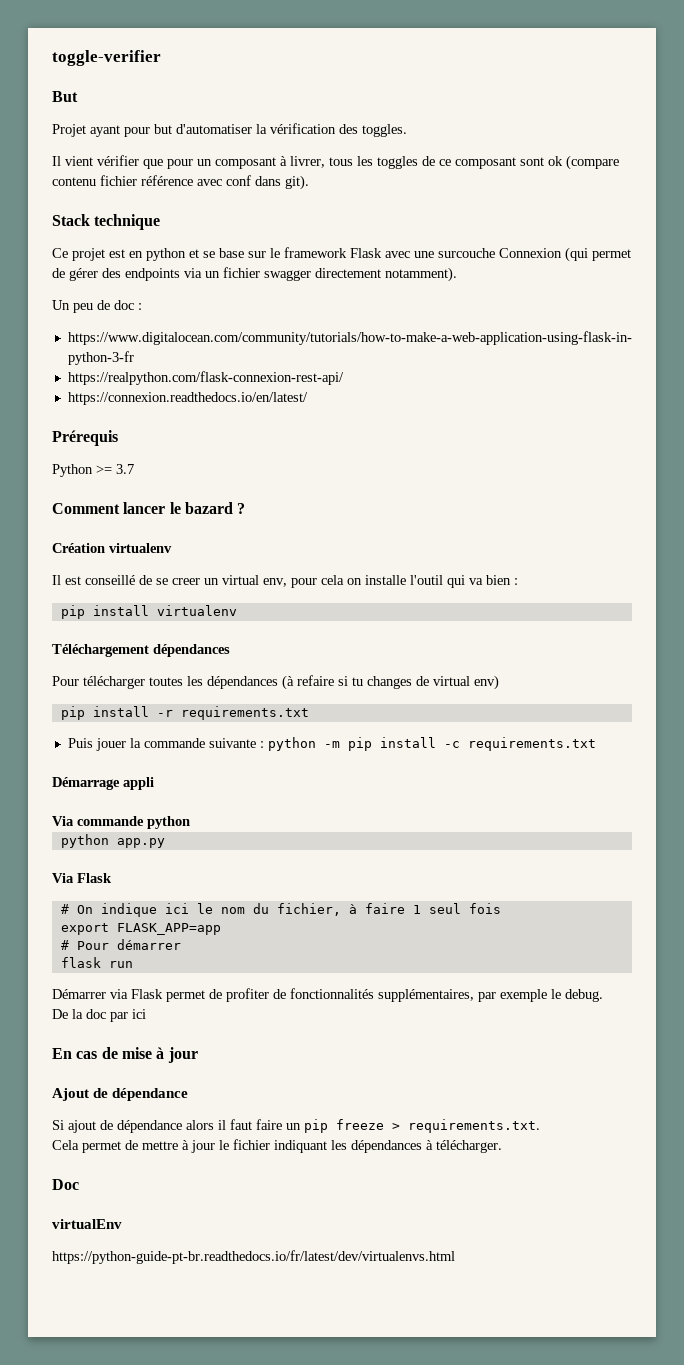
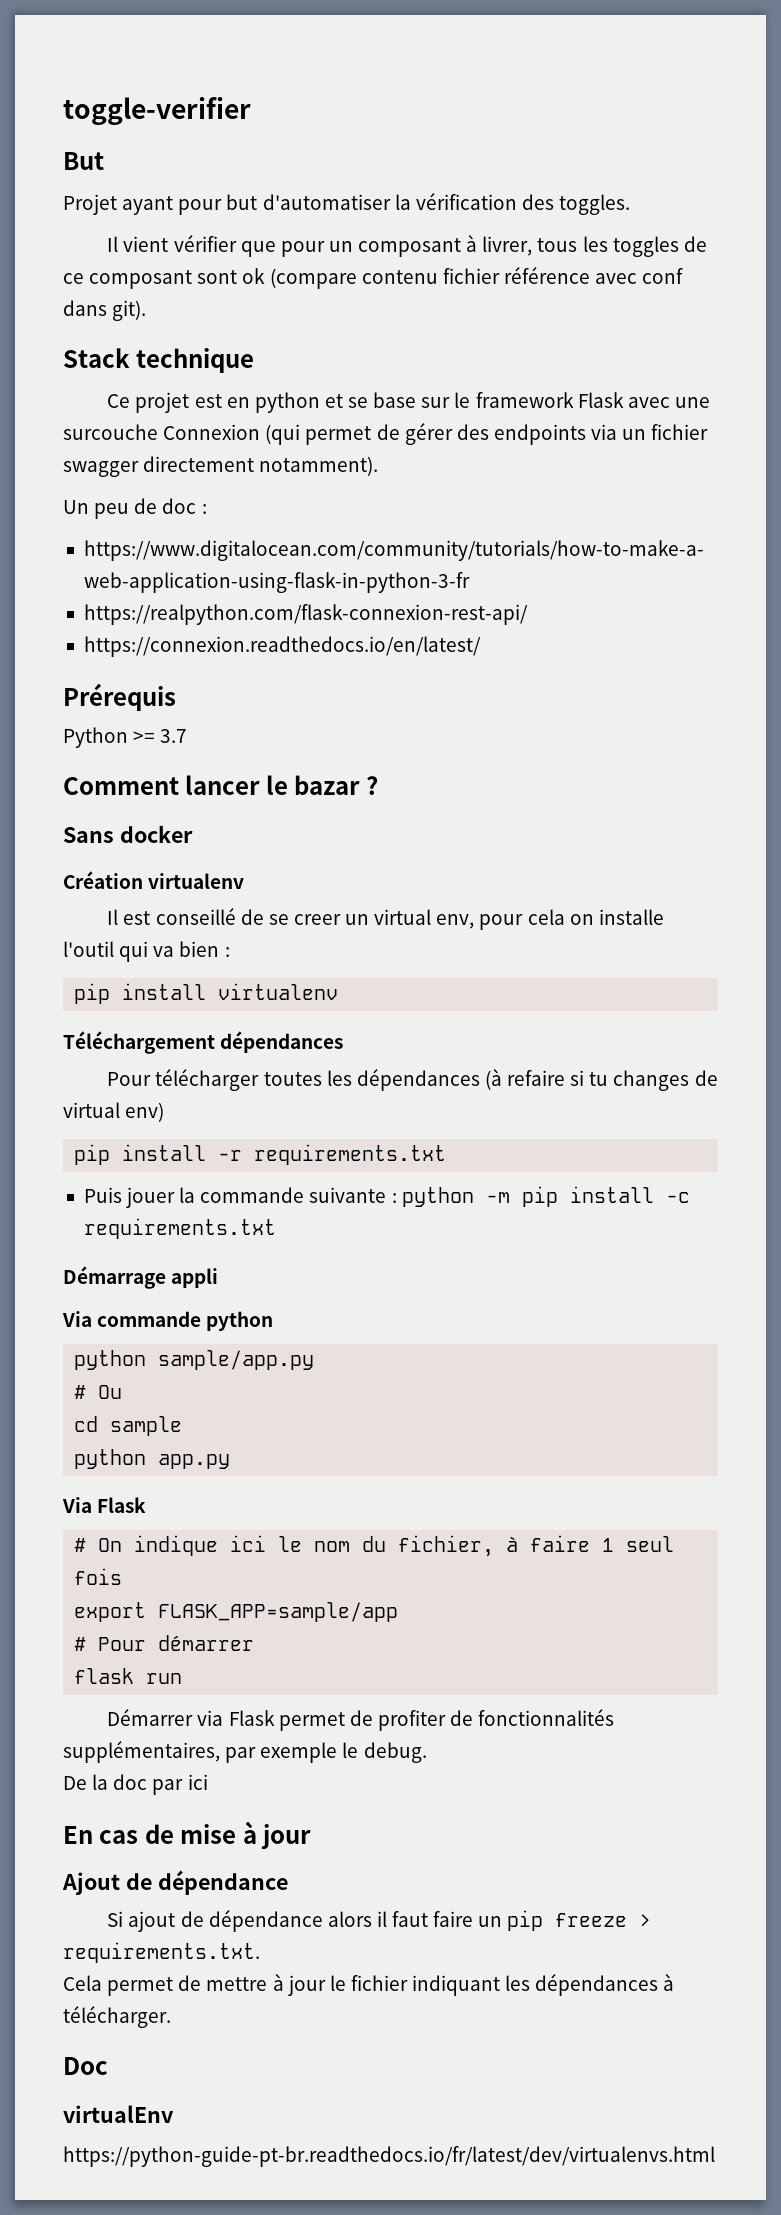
- Comment lancer le bazard ?
+ Comment lancer le bazar ?
+ Sans docker
+ python sample/app.py
+ # Ou
+ cd sample
- export FLASK_APP=app
+ export FLASK_APP=sample/app

